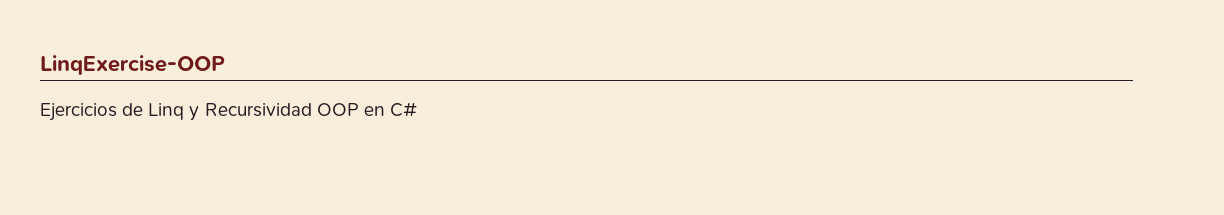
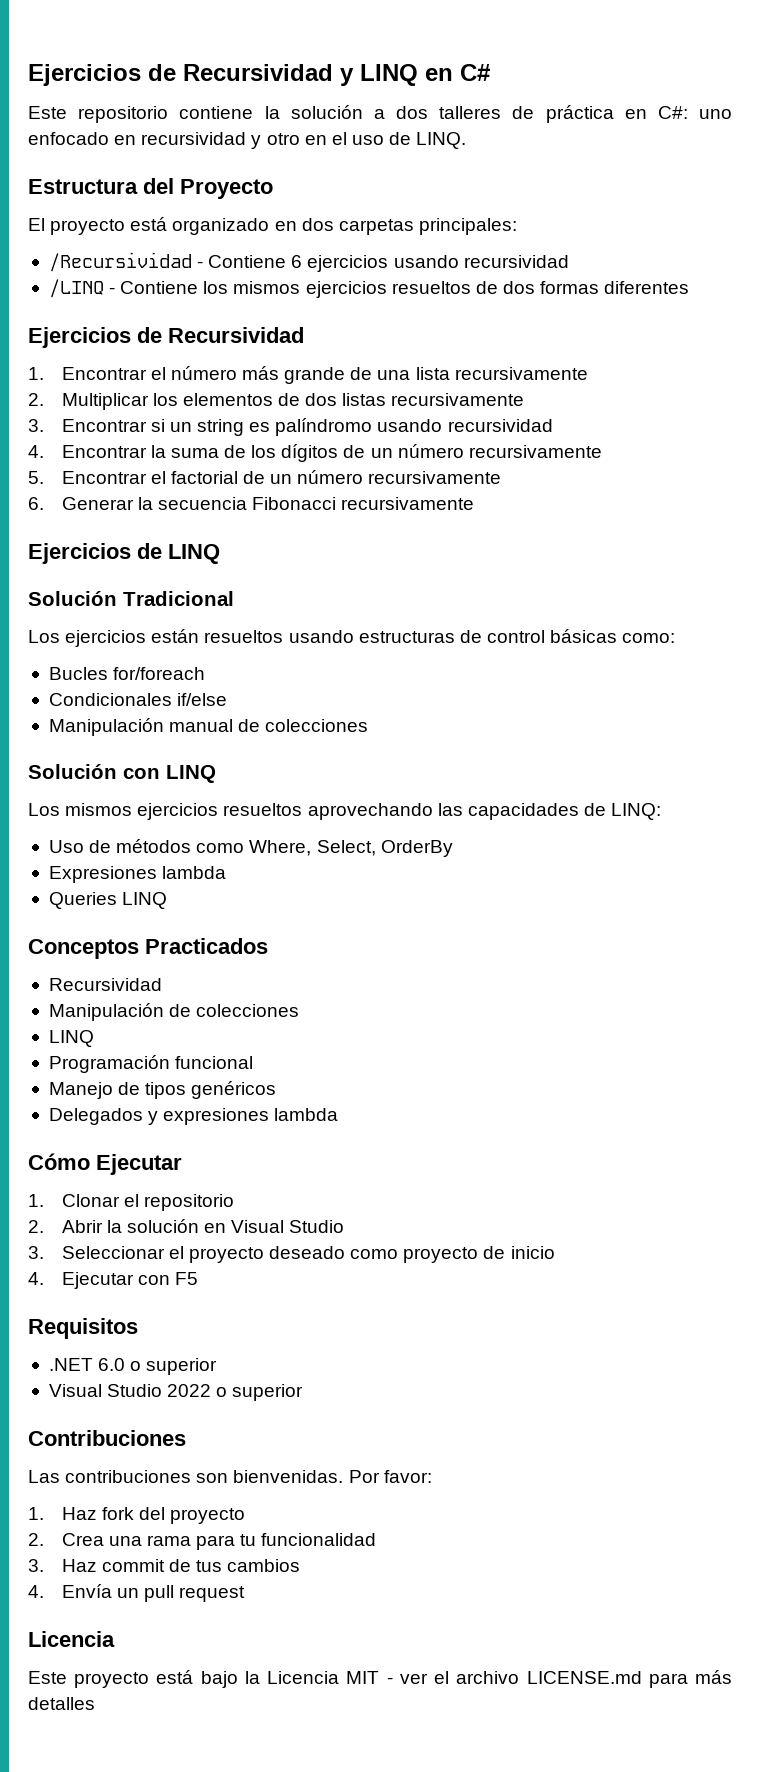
- LinqExercise-OOP
- Ejercicios de Linq y Recursividad OOP en C#
+ Ejercicios de Recursividad y LINQ en C#
+ Este repositorio contiene la solución a dos talleres de práctica en C#: uno enfocado en recursividad y otro en el uso de LINQ.
+ Estructura del Proyecto
+ El proyecto está organizado en dos carpetas principales:
+ /Recursividad - Contiene 6 ejercicios usando recursividad
+ /LINQ - Contiene los mismos ejercicios resueltos de dos formas diferentes
+ Ejercicios de Recursividad
+ 1. Encontrar el número más grande de una lista recursivamente
+ 2. Multiplicar los elementos de dos listas recursivamente
+ 3. Encontrar si un string es palíndromo usando recursividad
+ 4. Encontrar la suma de los dígitos de un número recursivamente
+ 5. Encontrar el factorial de un número recursivamente
+ 6. Generar la secuencia Fibonacci recursivamente
+ Ejercicios de LINQ
+ Solución Tradicional
+ Los ejercicios están resueltos usando estructuras de control básicas como:
+ Bucles for/foreach
+ Condicionales if/else
+ Manipulación manual de colecciones
+ Solución con LINQ
+ Los mismos ejercicios resueltos aprovechando las capacidades de LINQ:
+ Uso de métodos como Where, Select, OrderBy
+ Expresiones lambda
+ Queries LINQ
+ Conceptos Practicados
+ Recursividad
+ Manipulación de colecciones
+ LINQ
+ Programación funcional
+ Manejo de tipos genéricos
+ Delegados y expresiones lambda
+ Cómo Ejecutar
+ 1. Clonar el repositorio
+ 2. Abrir la solución en Visual Studio
+ 3. Seleccionar el proyecto deseado como proyecto de inicio
+ 4. Ejecutar con F5
+ Requisitos
+ .NET 6.0 o superior
+ Visual Studio 2022 o superior
+ Contribuciones
+ Las contribuciones son bienvenidas. Por favor:
+ 1. Haz fork del proyecto
+ 2. Crea una rama para tu funcionalidad
+ 3. Haz commit de tus cambios
+ 4. Envía un pull request
+ Licencia
+ Este proyecto está bajo la Licencia MIT - ver el archivo LICENSE.md para más detalles

